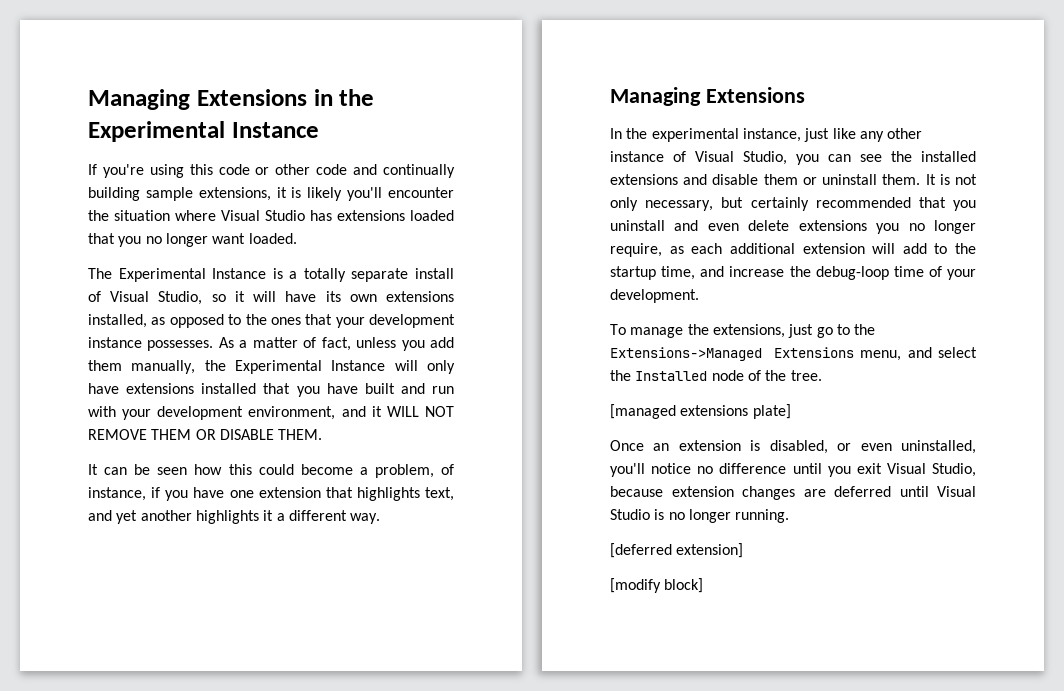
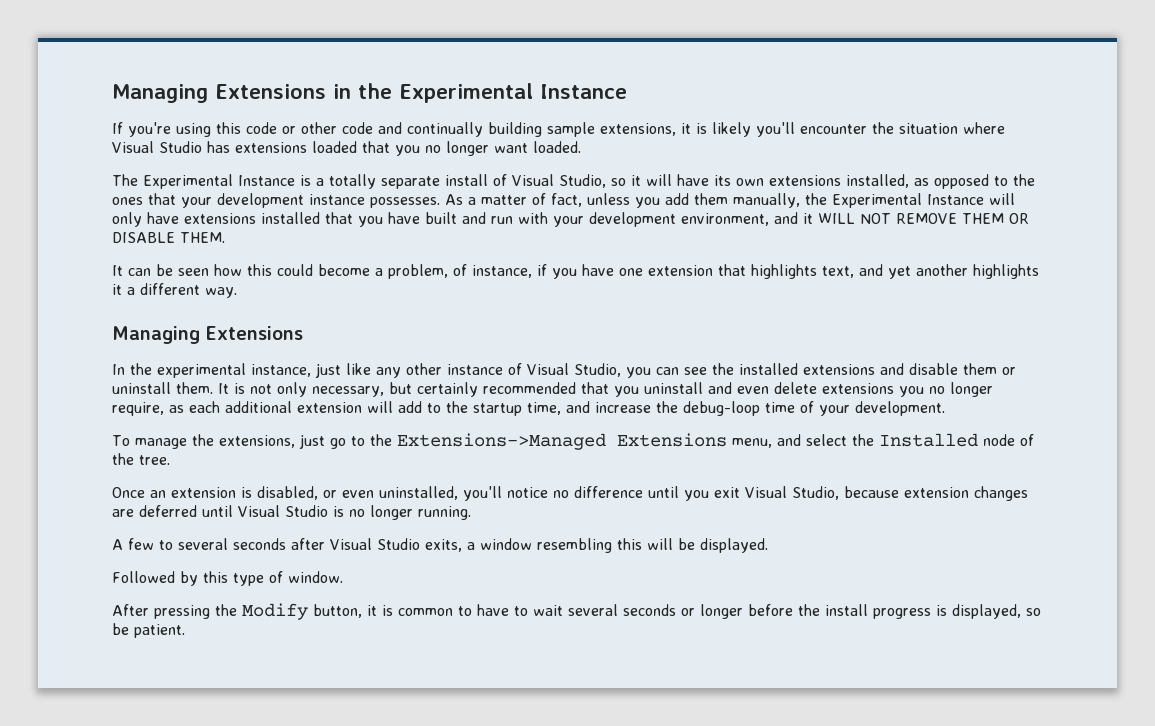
- [managed extensions plate]
- [deferred extension]
- [modify block]
+ A few to several seconds after Visual Studio exits, a window resembling this will be displayed.
+ Followed by this type of window.
+ After pressing the Modify button, it is common to have to wait several seconds or longer before the install progress is displayed, so be patient.

